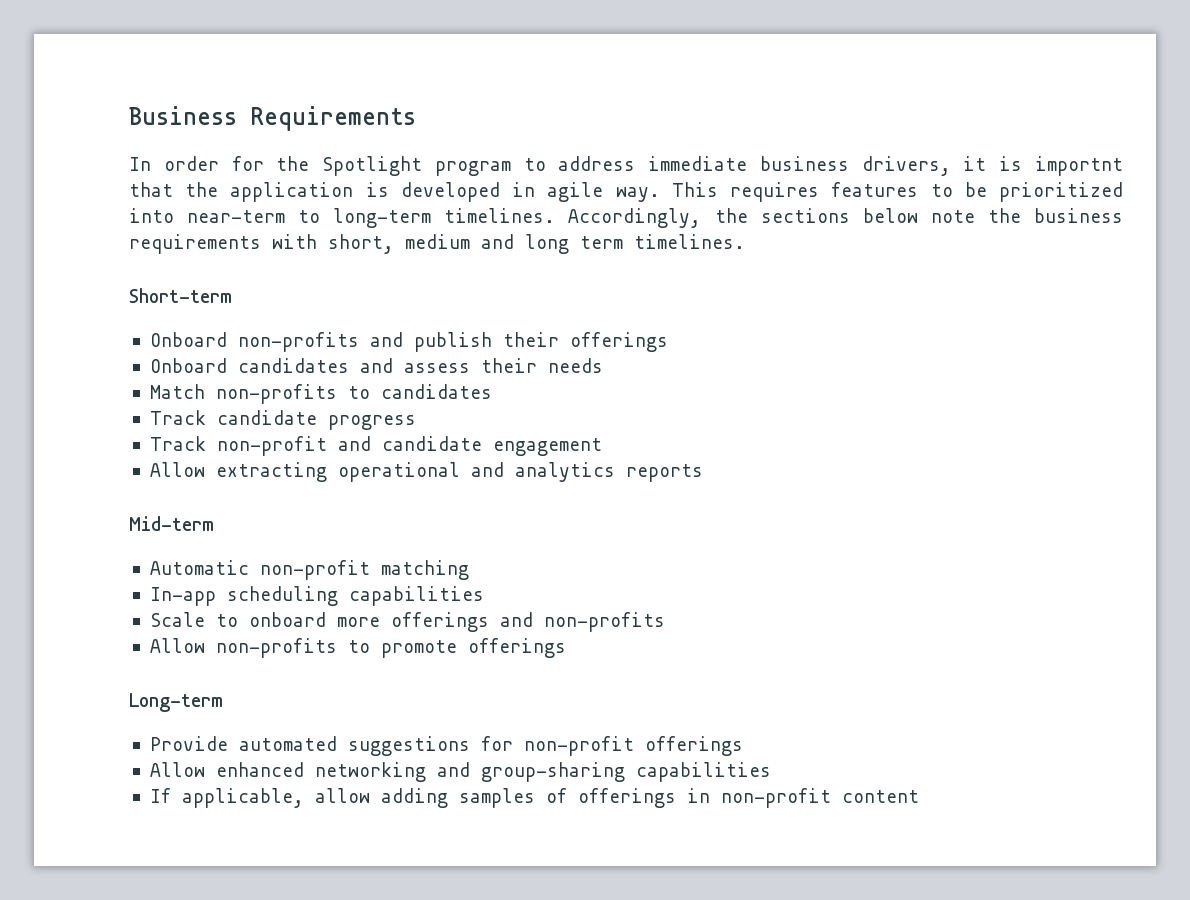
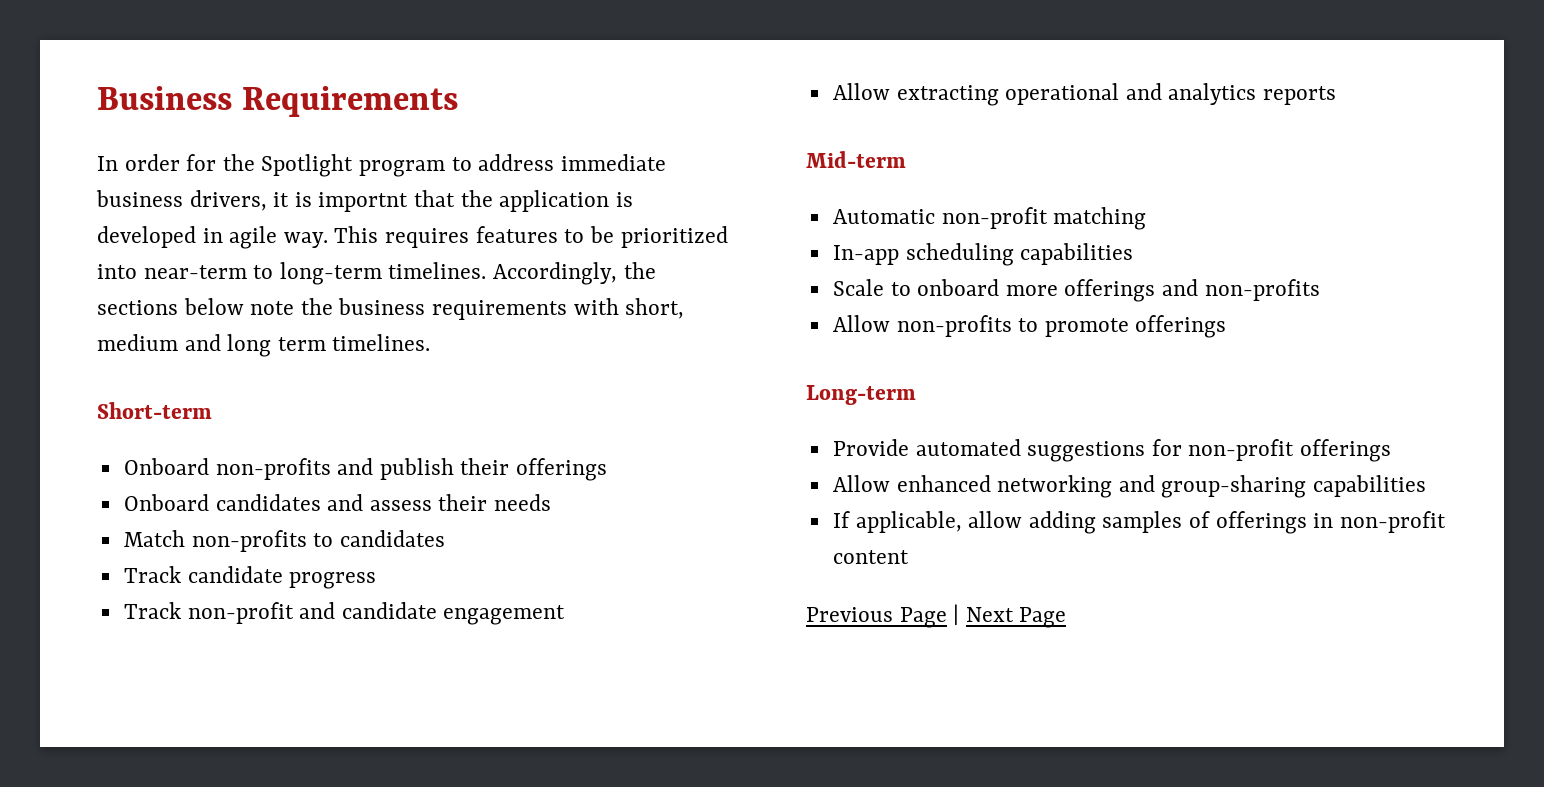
+ Previous Page | Next Page

